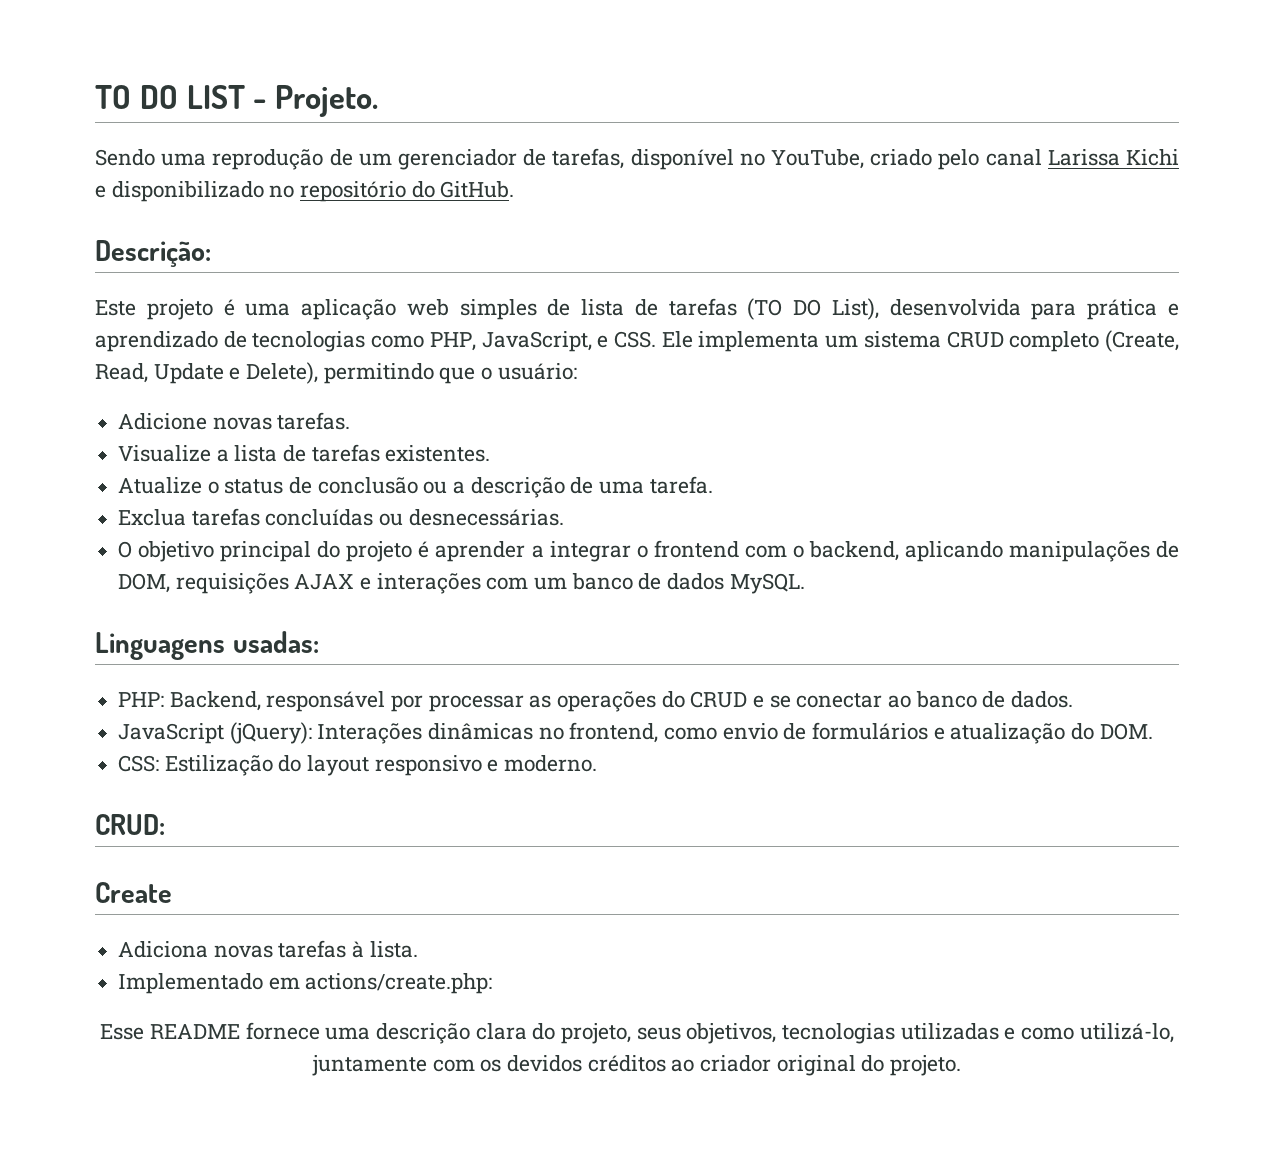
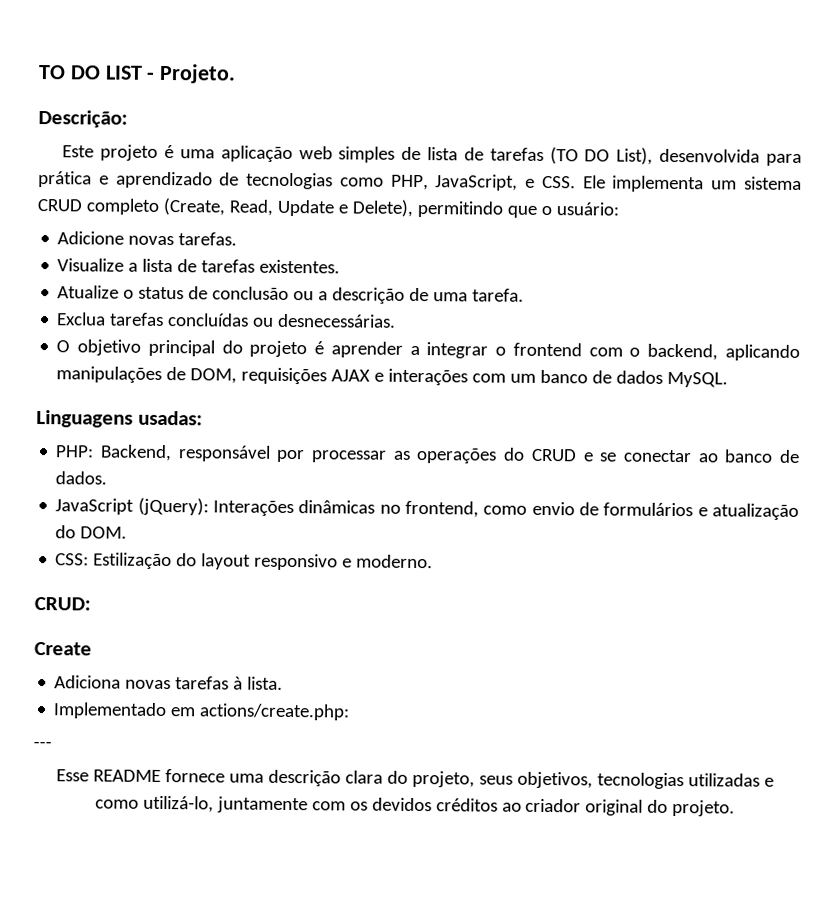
- Sendo uma reprodução de um gerenciador de tarefas, disponível no YouTube, criado pelo canal Larissa Kichi e disponibilizado no repositório do GitHub.
+ ---

